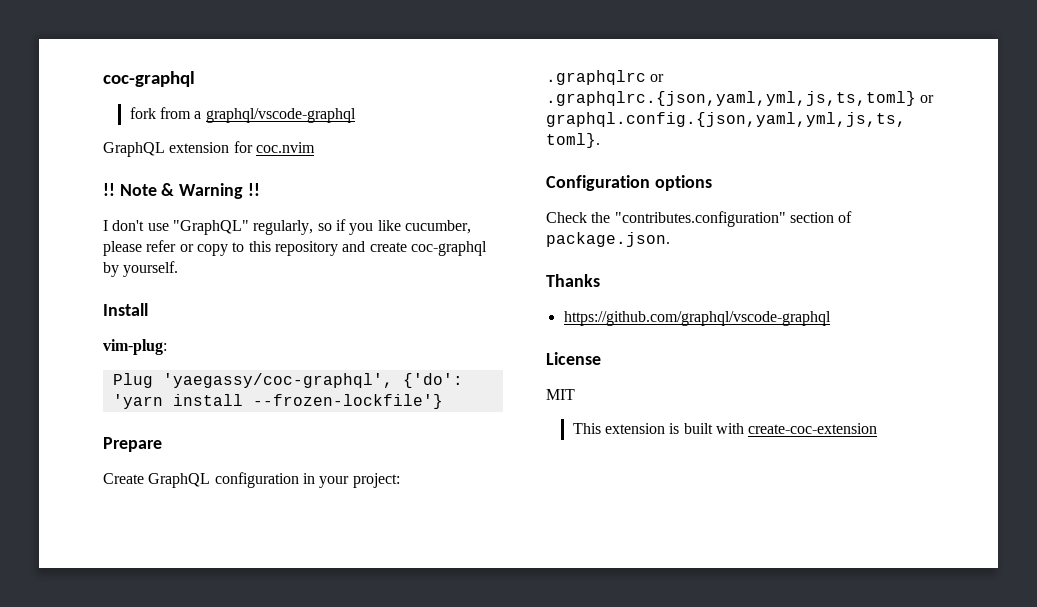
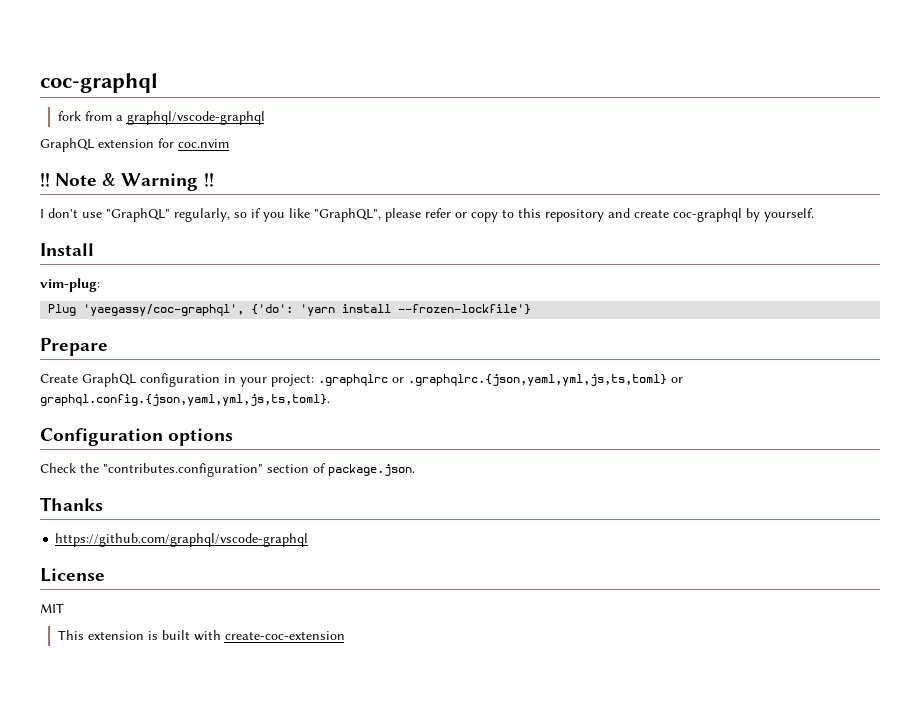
- I don't use "GraphQL" regularly, so if you like cucumber, please refer or copy to this repository and create coc-graphql by yourself.
+ I don't use "GraphQL" regularly, so if you like "GraphQL", please refer or copy to this repository and create coc-graphql by yourself.

